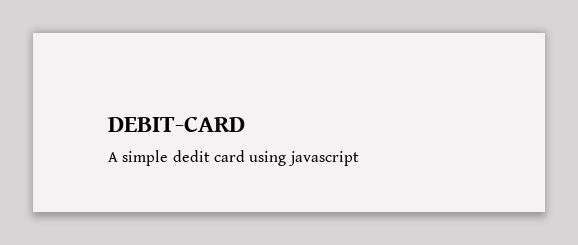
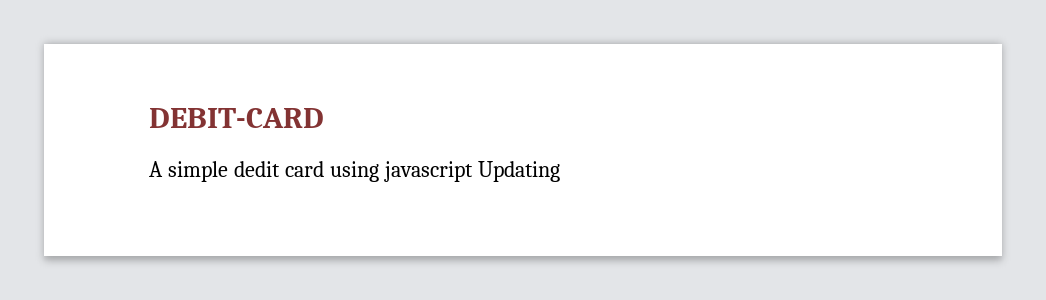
- A simple dedit card using javascript
+ A simple dedit card using javascript Updating

